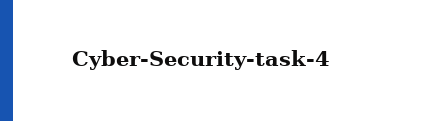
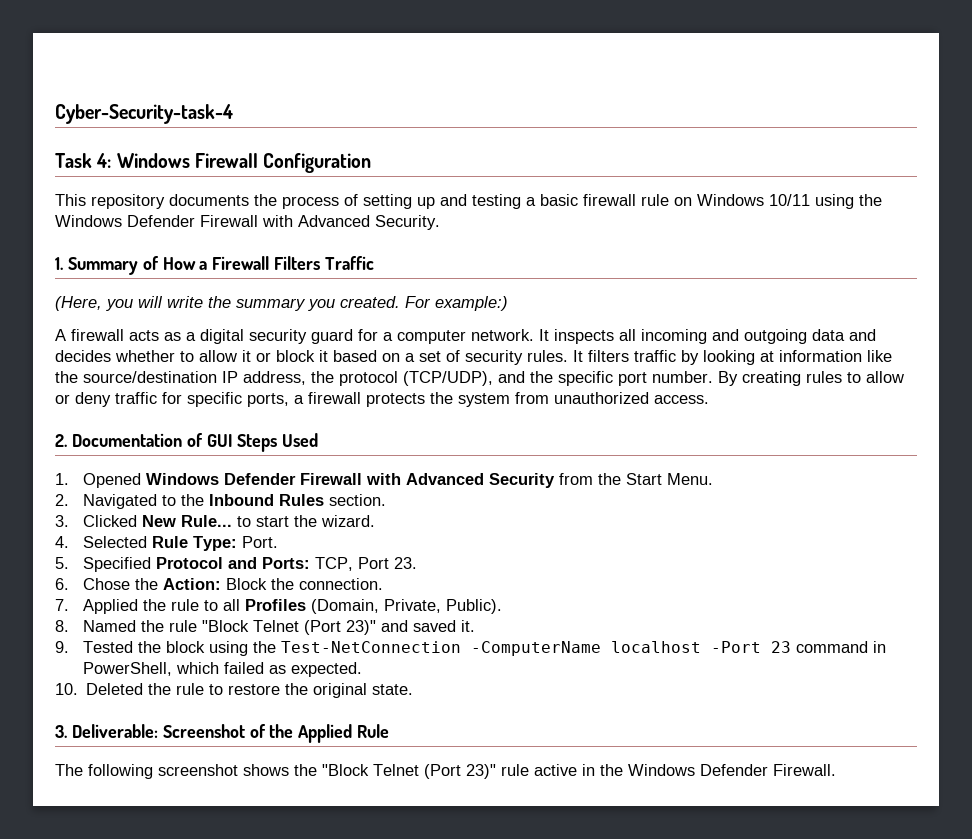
+ Task 4: Windows Firewall Configuration
+ This repository documents the process of setting up and testing a basic firewall rule on Windows 10/11 using the Windows Defender Firewall with Advanced Security.
+ 1. Summary of How a Firewall Filters Traffic
+ (Here, you will write the summary you created. For example:)
+ A firewall acts as a digital security guard for a computer network. It inspects all incoming and outgoing data and decides whether to allow it or block it based on a set of security rules. It filters traffic by looking at information like the source/destination IP address, the protocol (TCP/UDP), and the specific port number. By creating rules to allow or deny traffic for specific ports, a firewall protects the system from unauthorized access.
+ 2. Documentation of GUI Steps Used
+ 1. Opened Windows Defender Firewall with Advanced Security from the Start Menu.
+ 2. Navigated to the Inbound Rules section.
+ 3. Clicked New Rule... to start the wizard.
+ 4. Selected Rule Type: Port.
+ 5. Specified Protocol and Ports: TCP, Port 23.
+ 6. Chose the Action: Block the connection.
+ 7. Applied the rule to all Profiles (Domain, Private, Public).
+ 8. Named the rule "Block Telnet (Port 23)" and saved it.
+ 9. Tested the block using the Test-NetConnection -ComputerName localhost -Port 23 command in PowerShell, which failed as expected.
+ 10. Deleted the rule to restore the original state.
+ 3. Deliverable: Screenshot of the Applied Rule
+ The following screenshot shows the "Block Telnet (Port 23)" rule active in the Windows Defender Firewall.

